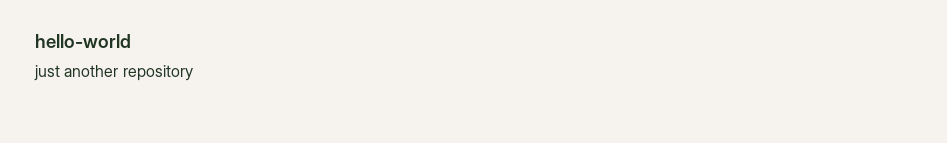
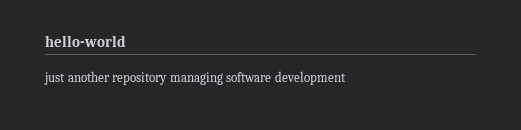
- just another repository
+ just another repository managing software development

